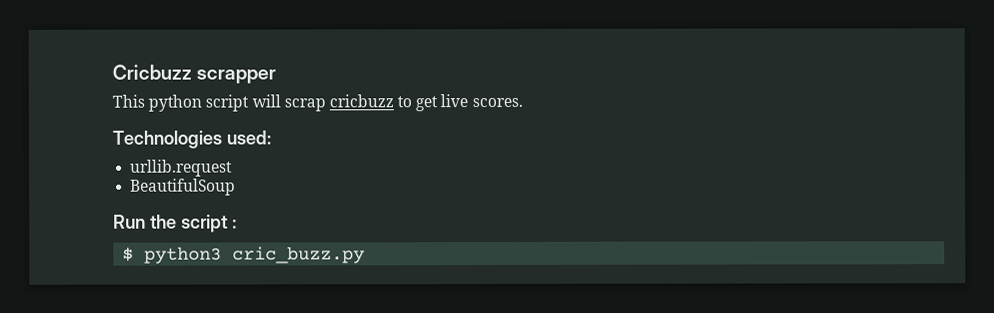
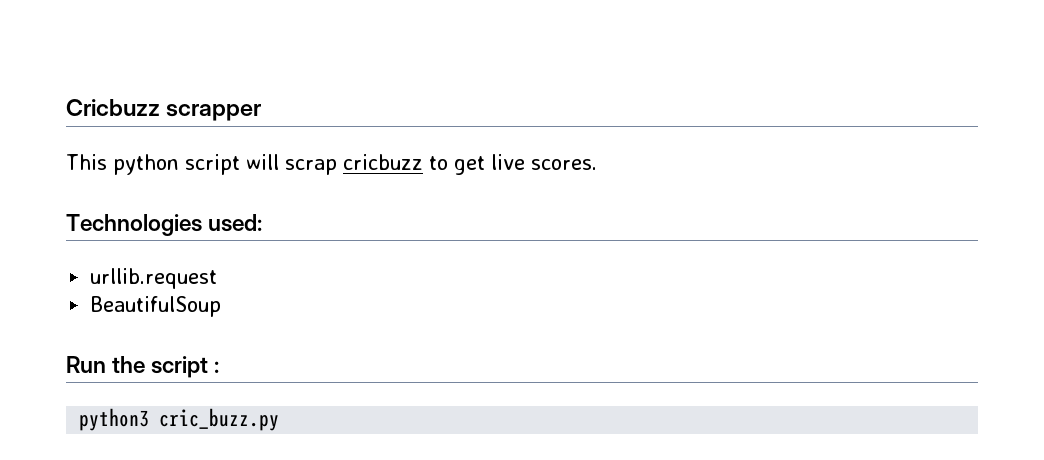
- $ python3 cric_buzz.py
+ python3 cric_buzz.py

